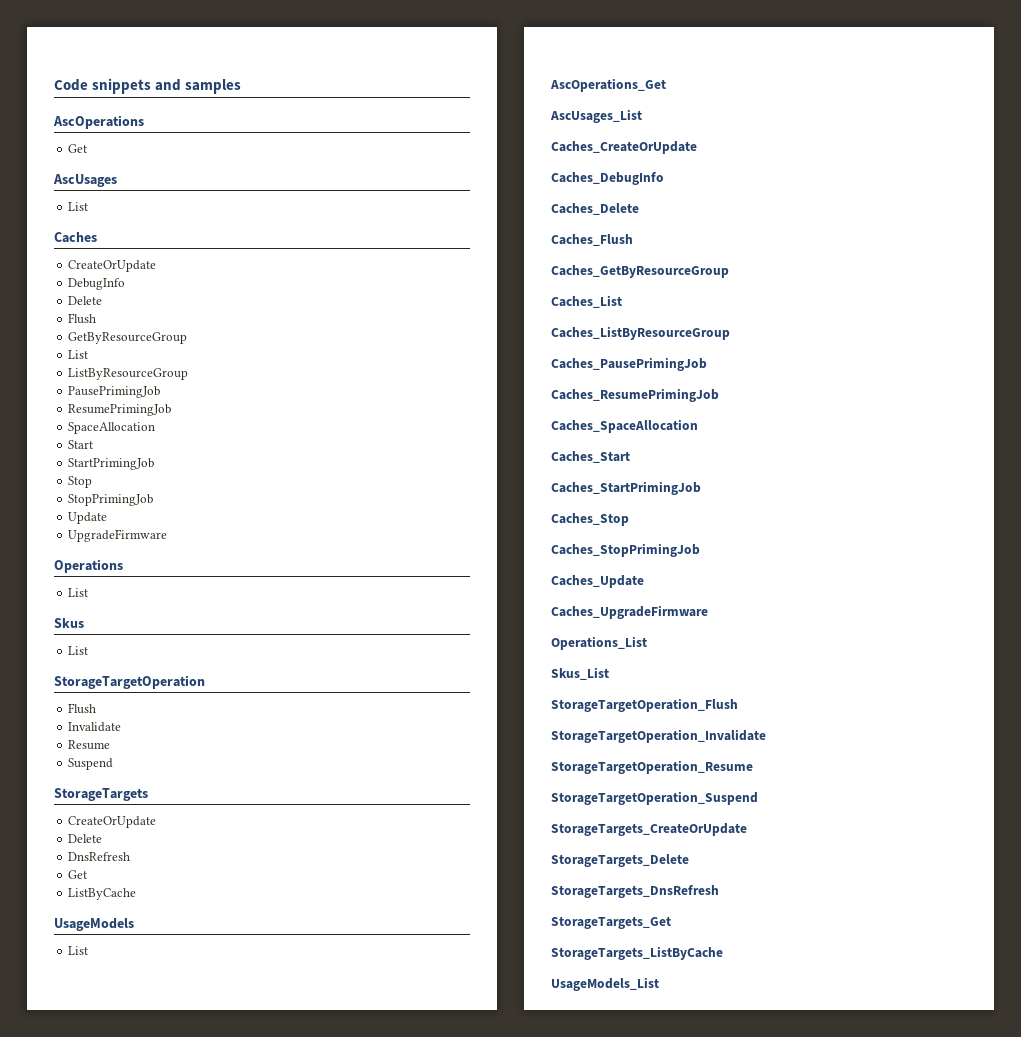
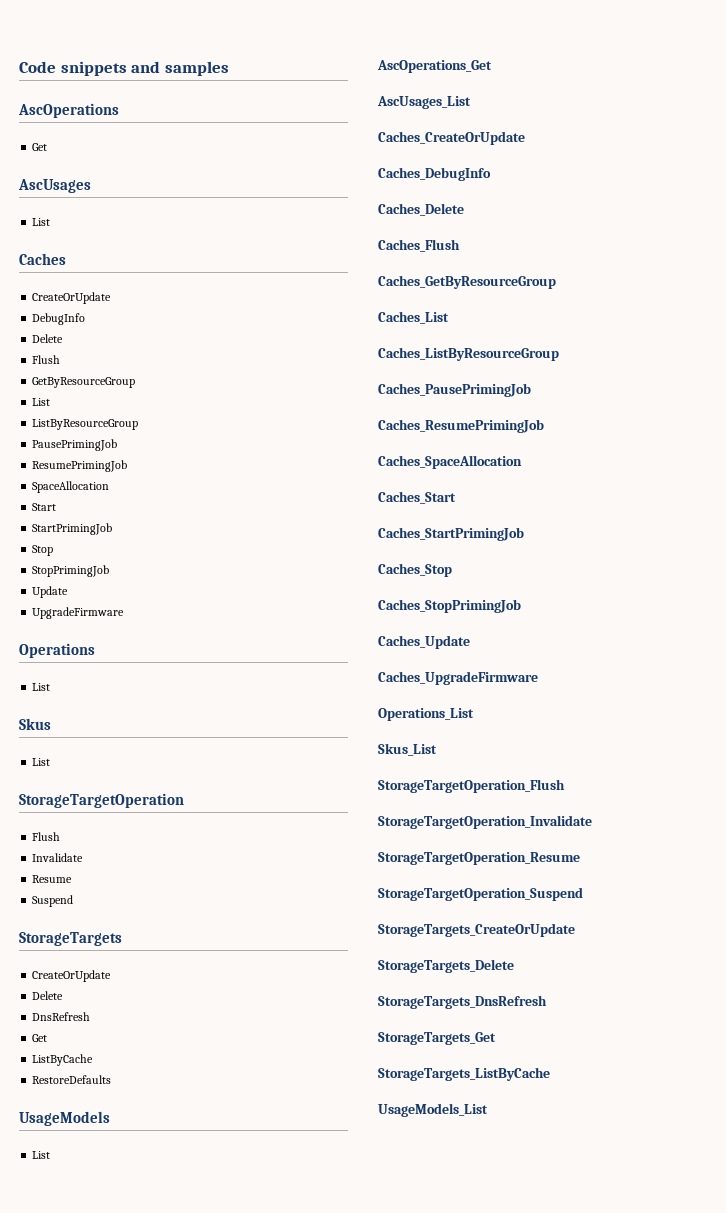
+ RestoreDefaults

